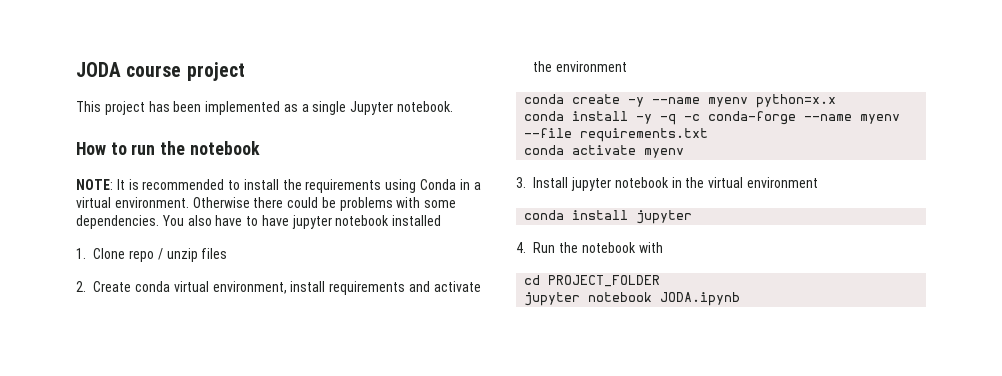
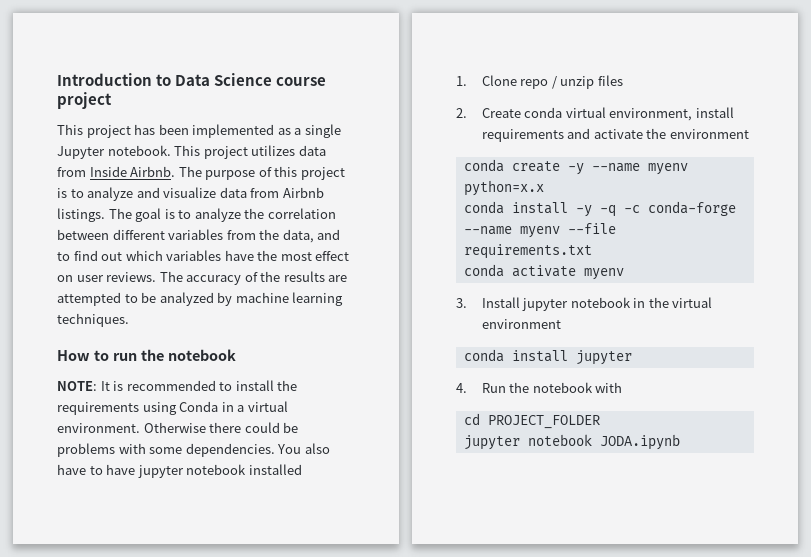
- JODA course project
+ Introduction to Data Science course project
+ This project utilizes data from Inside Airbnb. The purpose of this project is to analyze and visualize data from Airbnb listings. The goal is to analyze the correlation between different variables from the data, and to find out which variables have the most effect on user reviews. The accuracy of the results are attempted to be analyzed by machine learning techniques.

